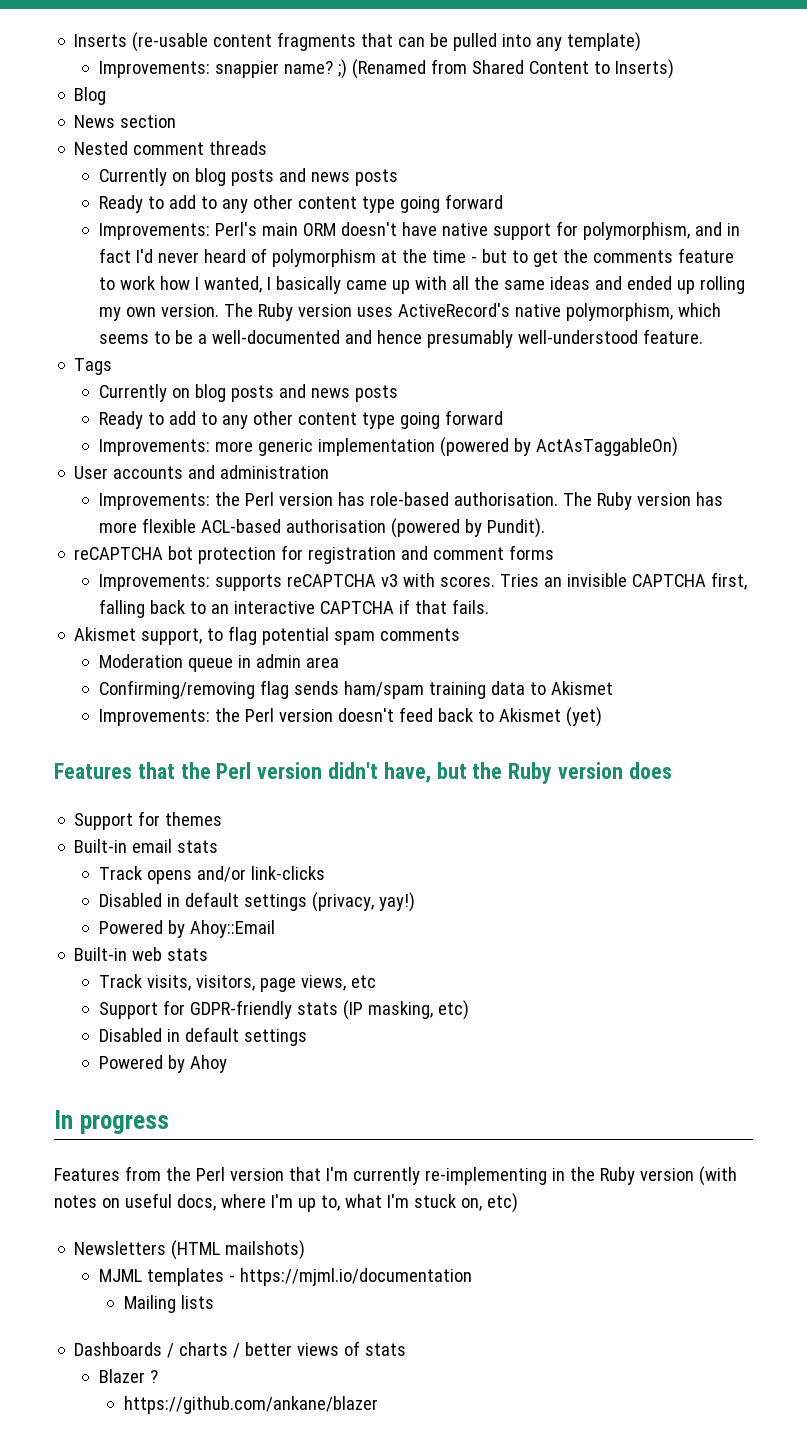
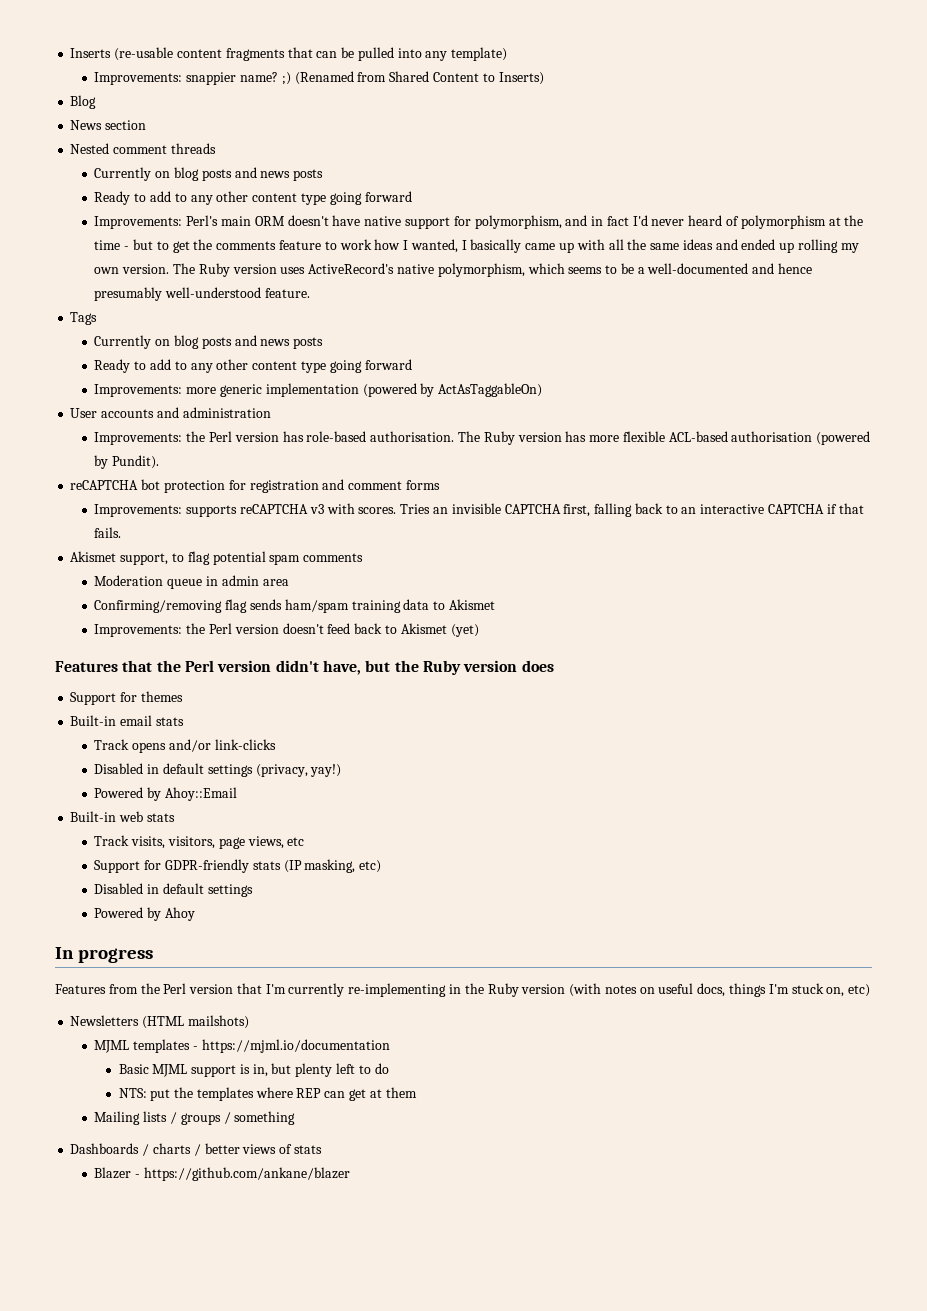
- Features from the Perl version that I'm currently re-implementing in the Ruby version (with notes on useful docs, where I'm up to, what I'm stuck on, etc)
+ Features from the Perl version that I'm currently re-implementing in the Ruby version (with notes on useful docs, things I'm stuck on, etc)
- Mailing lists
+ Basic MJML support is in, but plenty left to do
+ NTS: put the templates where REP can get at them
+ Mailing lists / groups / something
- Blazer ?
- https://github.com/ankane/blazer
+ Blazer - https://github.com/ankane/blazer

